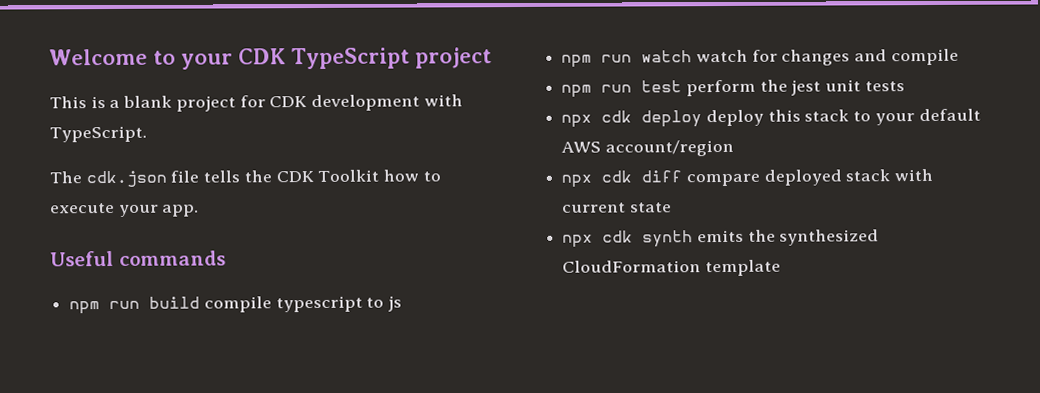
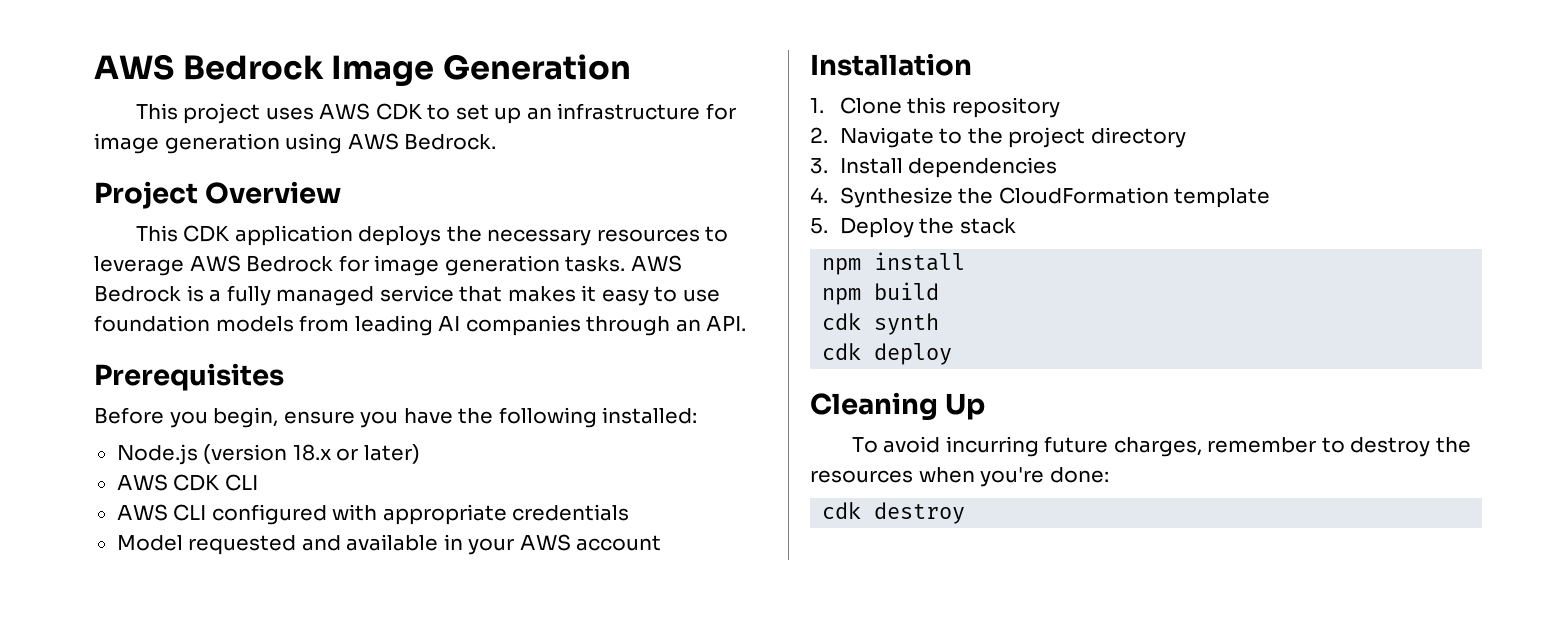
- Welcome to your CDK TypeScript project
- This is a blank project for CDK development with TypeScript.
- The cdk.json file tells the CDK Toolkit how to execute your app.
- Useful commands
- npm run build compile typescript to js
- npm run watch watch for changes and compile
- npm run test perform the jest unit tests
- npx cdk deploy deploy this stack to your default AWS account/region
- npx cdk diff compare deployed stack with current state
- npx cdk synth emits the synthesized CloudFormation template
+ AWS Bedrock Image Generation
+ This project uses AWS CDK to set up an infrastructure for image generation using AWS Bedrock.
+ Project Overview
+ This CDK application deploys the necessary resources to leverage AWS Bedrock for image generation tasks. AWS Bedrock is a fully managed service that makes it easy to use foundation models from leading AI companies through an API.
+ Prerequisites
+ Before you begin, ensure you have the following installed:
+ Node.js (version 18.x or later)
+ AWS CDK CLI
+ AWS CLI configured with appropriate credentials
+ Model requested and available in your AWS account
+ Installation
+ 1. Clone this repository
+ 2. Navigate to the project directory
+ 3. Install dependencies
+ 4. Synthesize the CloudFormation template
+ 5. Deploy the stack
+ npm install
+ npm build
+ cdk synth
+ cdk deploy
+ Cleaning Up
+ To avoid incurring future charges, remember to destroy the resources when you're done:
+ cdk destroy

